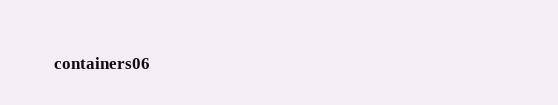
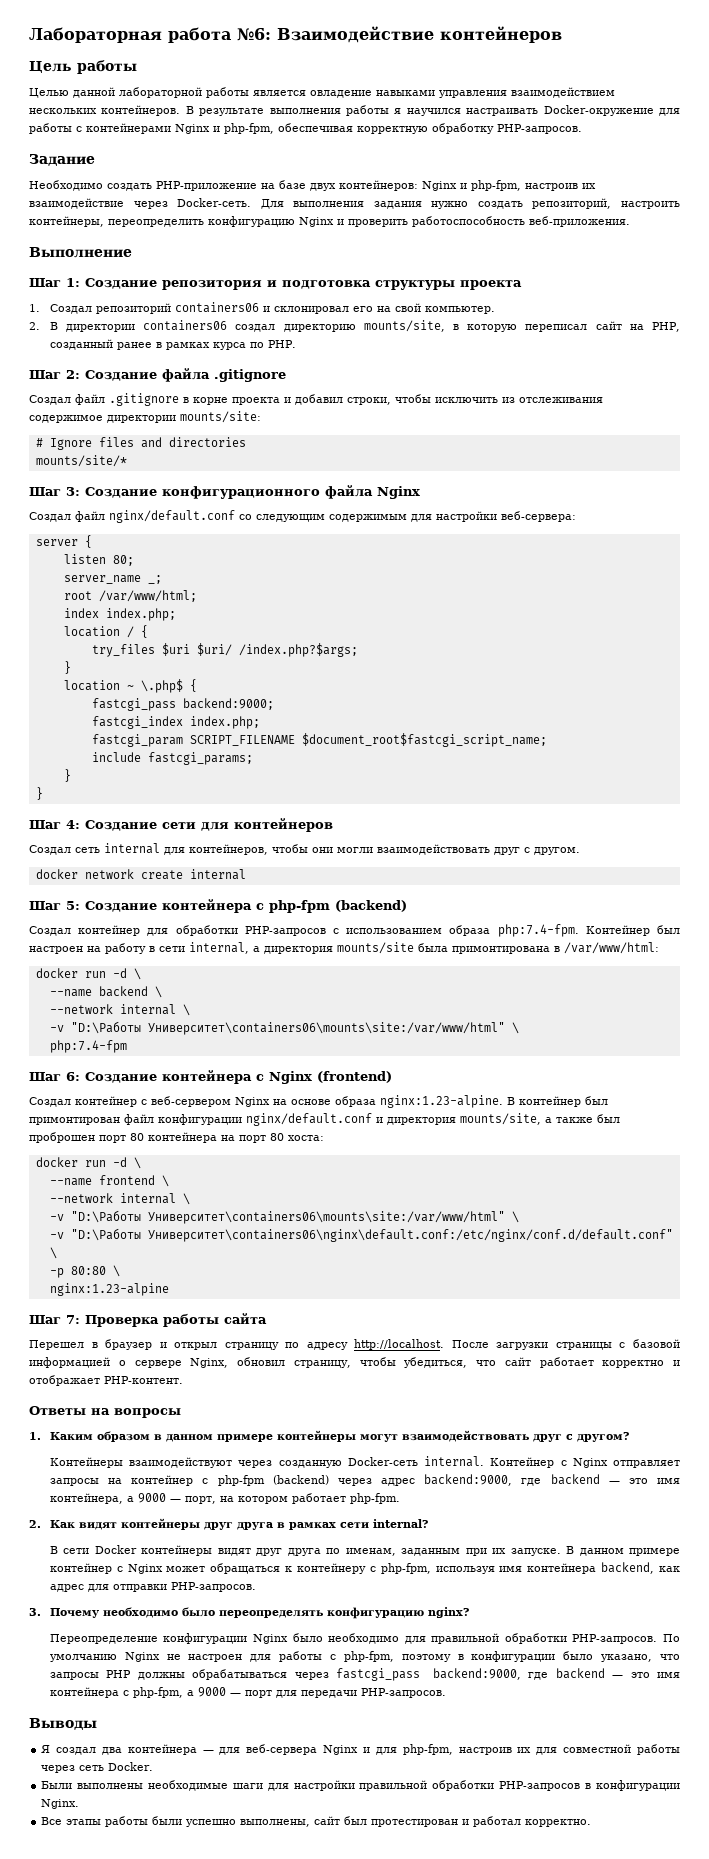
- containers06
+ Лабораторная работа №6: Взаимодействие контейнеров
+ Цель работы
+ Целью данной лабораторной работы является овладение навыками управления взаимодействием нескольких контейнеров. В результате выполнения работы я научился настраивать Docker-окружение для работы с контейнерами Nginx и php-fpm, обеспечивая корректную обработку PHP-запросов.
+ Задание
+ Необходимо создать PHP-приложение на базе двух контейнеров: Nginx и php-fpm, настроив их взаимодействие через Docker-сеть. Для выполнения задания нужно создать репозиторий, настроить контейнеры, переопределить конфигурацию Nginx и проверить работоспособность веб-приложения.
+ Выполнение
+ Шаг 1: Создание репозитория и подготовка структуры проекта
+ 1. Создал репозиторий containers06 и склонировал его на свой компьютер.
+ 2. В директории containers06 создал директорию mounts/site, в которую переписал сайт на PHP, созданный ранее в рамках курса по PHP.
+ Шаг 2: Создание файла .gitignore
+ Создал файл .gitignore в корне проекта и добавил строки, чтобы исключить из отслеживания содержимое директории mounts/site:
+ # Ignore files and directories
+ mounts/site/*
+ Шаг 3: Создание конфигурационного файла Nginx
+ Создал файл nginx/default.conf со следующим содержимым для настройки веб-сервера:
+ server {
+ listen 80;
+ server_name _;
+ root /var/www/html;
+ index index.php;
+ location / {
+ try_files $uri $uri/ /index.php?$args;
+ }
+ location ~ \.php$ {
+ fastcgi_pass backend:9000;
+ fastcgi_index index.php;
+ fastcgi_param SCRIPT_FILENAME $document_root$fastcgi_script_name;
+ include fastcgi_params;
+ }
+ }
+ Шаг 4: Создание сети для контейнеров
+ Создал сеть internal для контейнеров, чтобы они могли взаимодействовать друг с другом.
+ docker network create internal
+ Шаг 5: Создание контейнера с php-fpm (backend)
+ Создал контейнер для обработки PHP-запросов с использованием образа php:7.4-fpm. Контейнер был настроен на работу в сети internal, а директория mounts/site была примонтирована в /var/www/html:
+ docker run -d \
+ --name backend \
+ --network internal \
+ -v "D:\Работы Университет\containers06\mounts\site:/var/www/html" \
+ php:7.4-fpm
+ Шаг 6: Создание контейнера с Nginx (frontend)
+ Создал контейнер с веб-сервером Nginx на основе образа nginx:1.23-alpine. В контейнер был примонтирован файл конфигурации nginx/default.conf и директория mounts/site, а также был проброшен порт 80 контейнера на порт 80 хоста:
+ docker run -d \
+ --name frontend \
+ --network internal \
+ -v "D:\Работы Университет\containers06\mounts\site:/var/www/html" \
+ -v "D:\Работы Университет\containers06\nginx\default.conf:/etc/nginx/conf.d/default.conf" \
+ -p 80:80 \
+ nginx:1.23-alpine
+ Шаг 7: Проверка работы сайта
+ Перешел в браузер и открыл страницу по адресу http://localhost. После загрузки страницы с базовой информацией о сервере Nginx, обновил страницу, чтобы убедиться, что сайт работает корректно и отображает PHP-контент.
+ Ответы на вопросы
+ 1. Каким образом в данном примере контейнеры могут взаимодействовать друг с другом?
+ Контейнеры взаимодействуют через созданную Docker-сеть internal. Контейнер с Nginx отправляет запросы на контейнер с php-fpm (backend) через адрес backend:9000, где backend — это имя контейнера, а 9000 — порт, на котором работает php-fpm.
+ 2. Как видят контейнеры друг друга в рамках сети internal?
+ В сети Docker контейнеры видят друг друга по именам, заданным при их запуске. В данном примере контейнер с Nginx может обращаться к контейнеру с php-fpm, используя имя контейнера backend, как адрес для отправки PHP-запросов.
+ 3. Почему необходимо было переопределять конфигурацию nginx?
+ Переопределение конфигурации Nginx было необходимо для правильной обработки PHP-запросов. По умолчанию Nginx не настроен для работы с php-fpm, поэтому в конфигурации было указано, что запросы PHP должны обрабатываться через fastcgi_pass backend:9000, где backend — это имя контейнера с php-fpm, а 9000 — порт для передачи PHP-запросов.
+ Выводы
+ Я создал два контейнера — для веб-сервера Nginx и для php-fpm, настроив их для совместной работы через сеть Docker.
+ Были выполнены необходимые шаги для настройки правильной обработки PHP-запросов в конфигурации Nginx.
+ Все этапы работы были успешно выполнены, сайт был протестирован и работал корректно.

